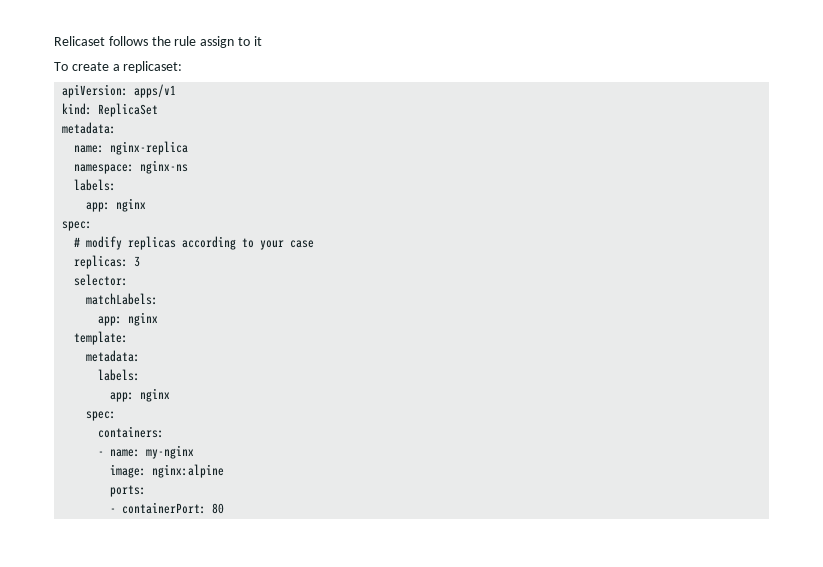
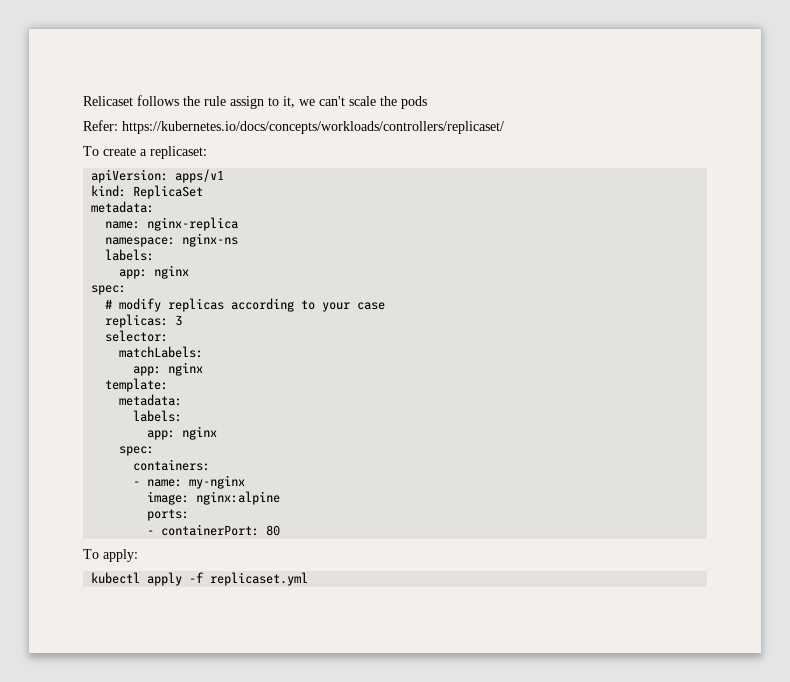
- Relicaset follows the rule assign to it
+ Relicaset follows the rule assign to it, we can't scale the pods
+ Refer: https://kubernetes.io/docs/concepts/workloads/controllers/replicaset/
+ To apply:
+ kubectl apply -f replicaset.yml

